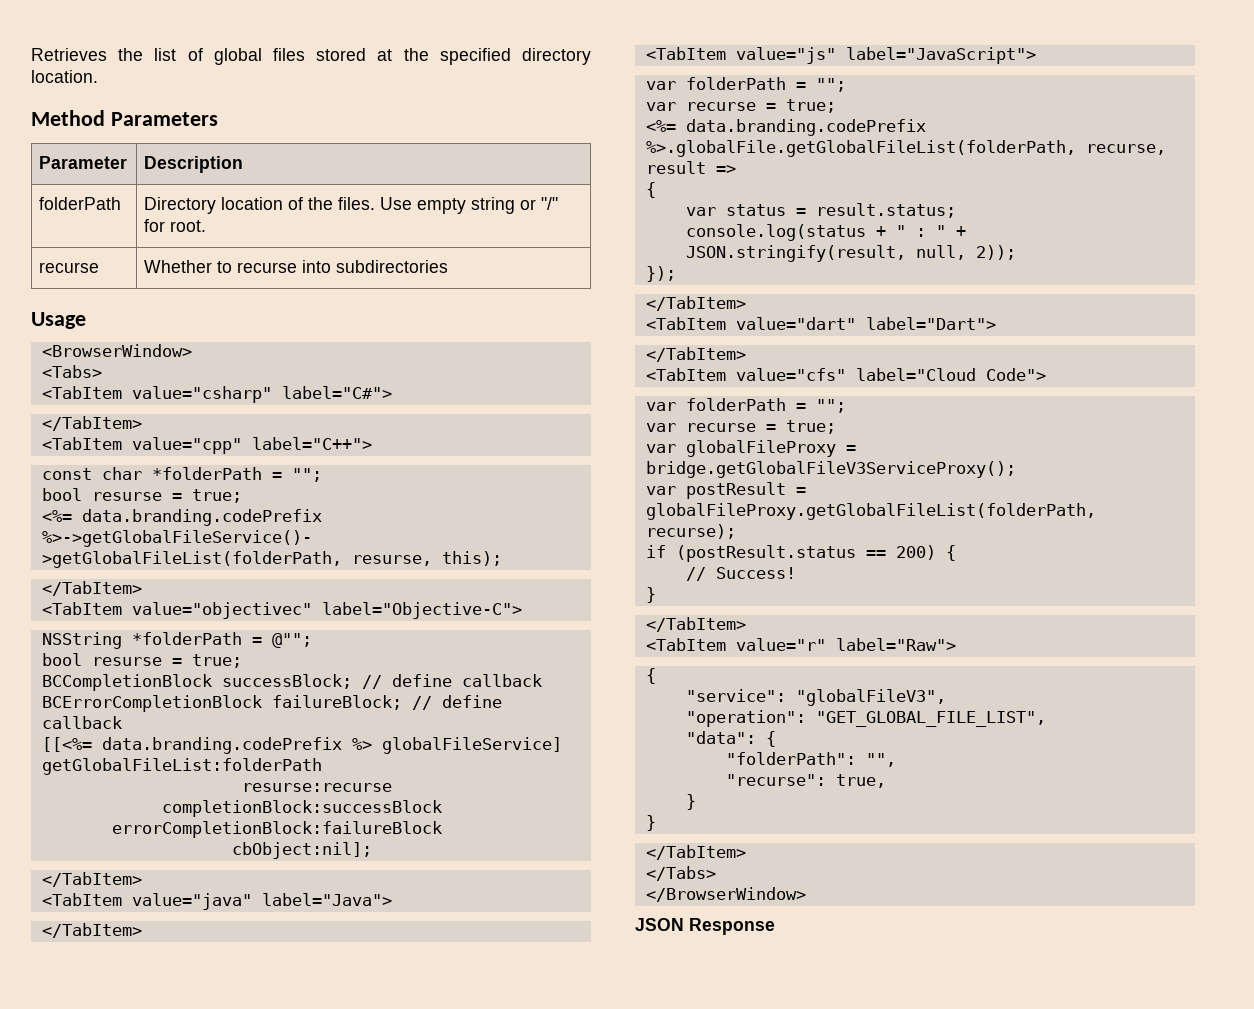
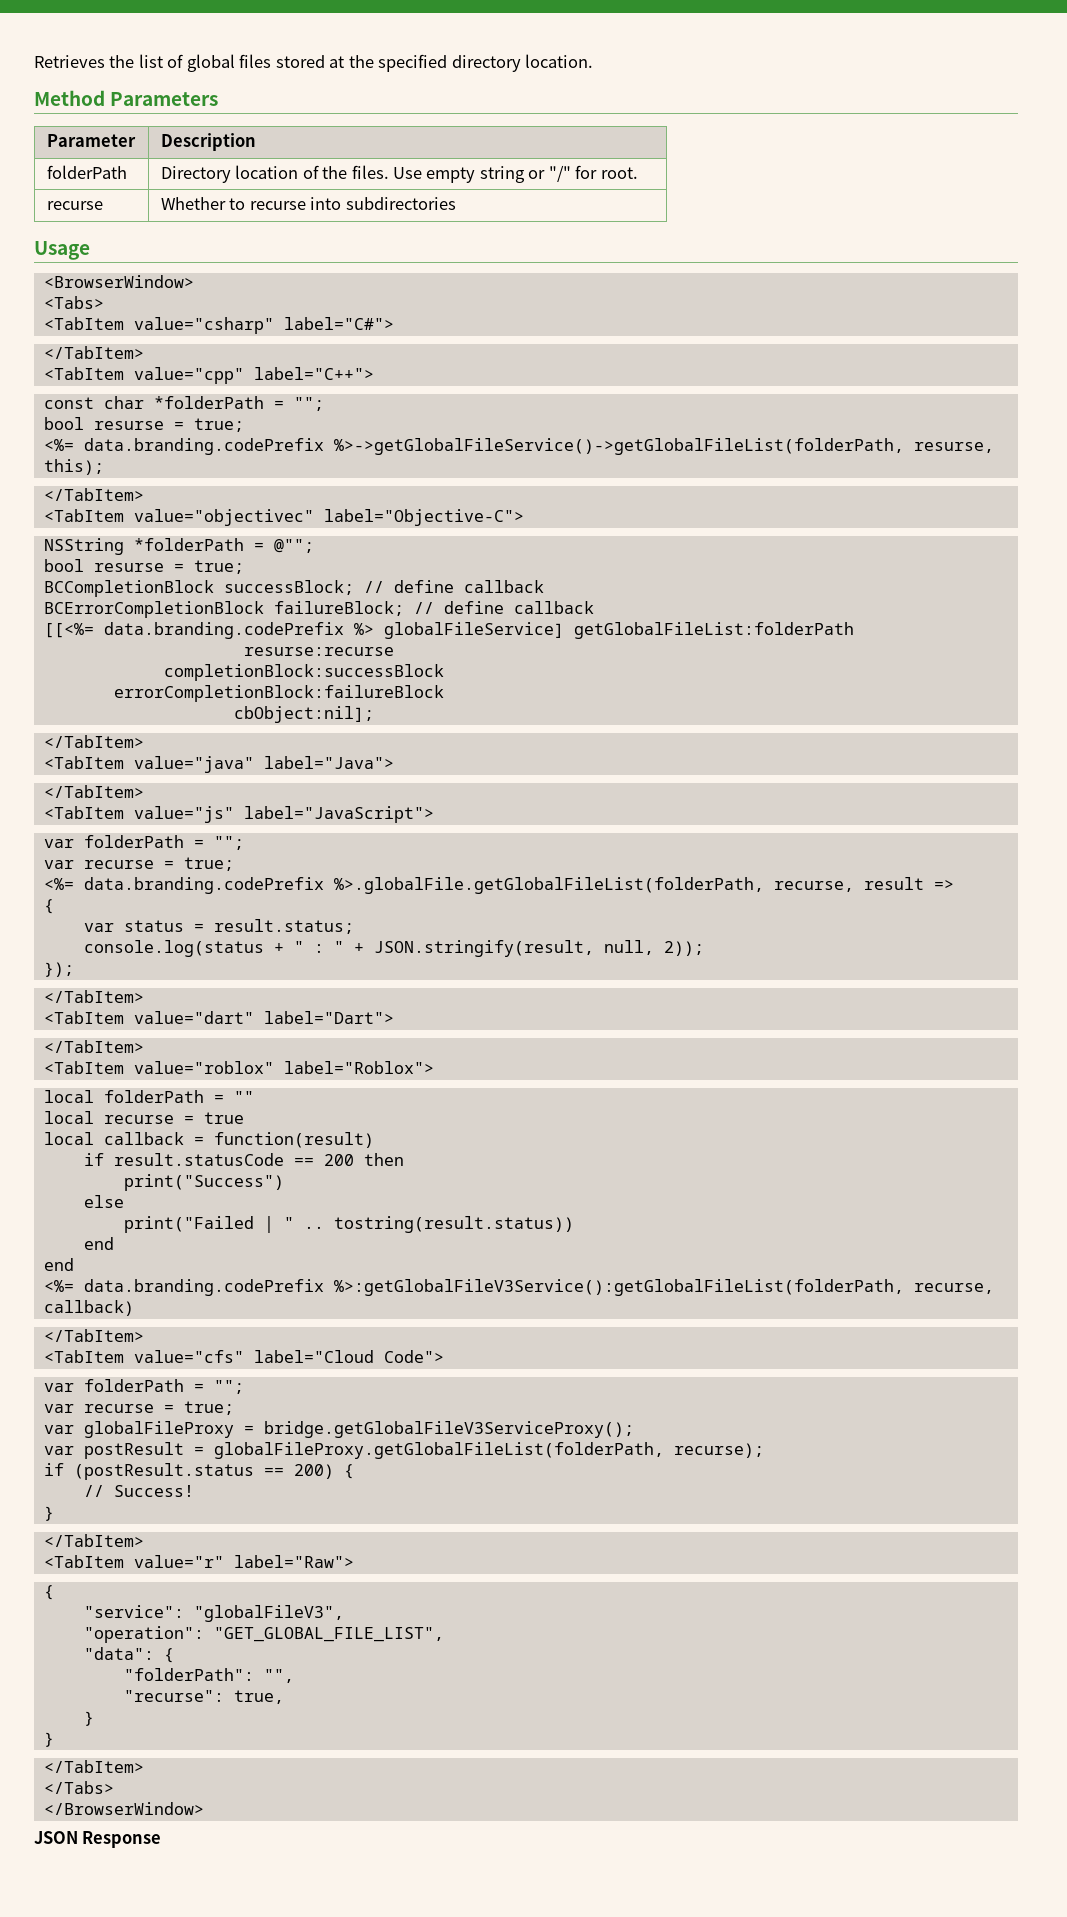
+ <TabItem value="roblox" label="Roblox">
+ local folderPath = ""
+ local recurse = true
+ local callback = function(result)
+ if result.statusCode == 200 then
+ print("Success")
+ else
+ print("Failed | " .. tostring(result.status))
+ end
+ end
+ <%= data.branding.codePrefix %>:getGlobalFileV3Service():getGlobalFileList(folderPath, recurse, callback)
+ </TabItem>

